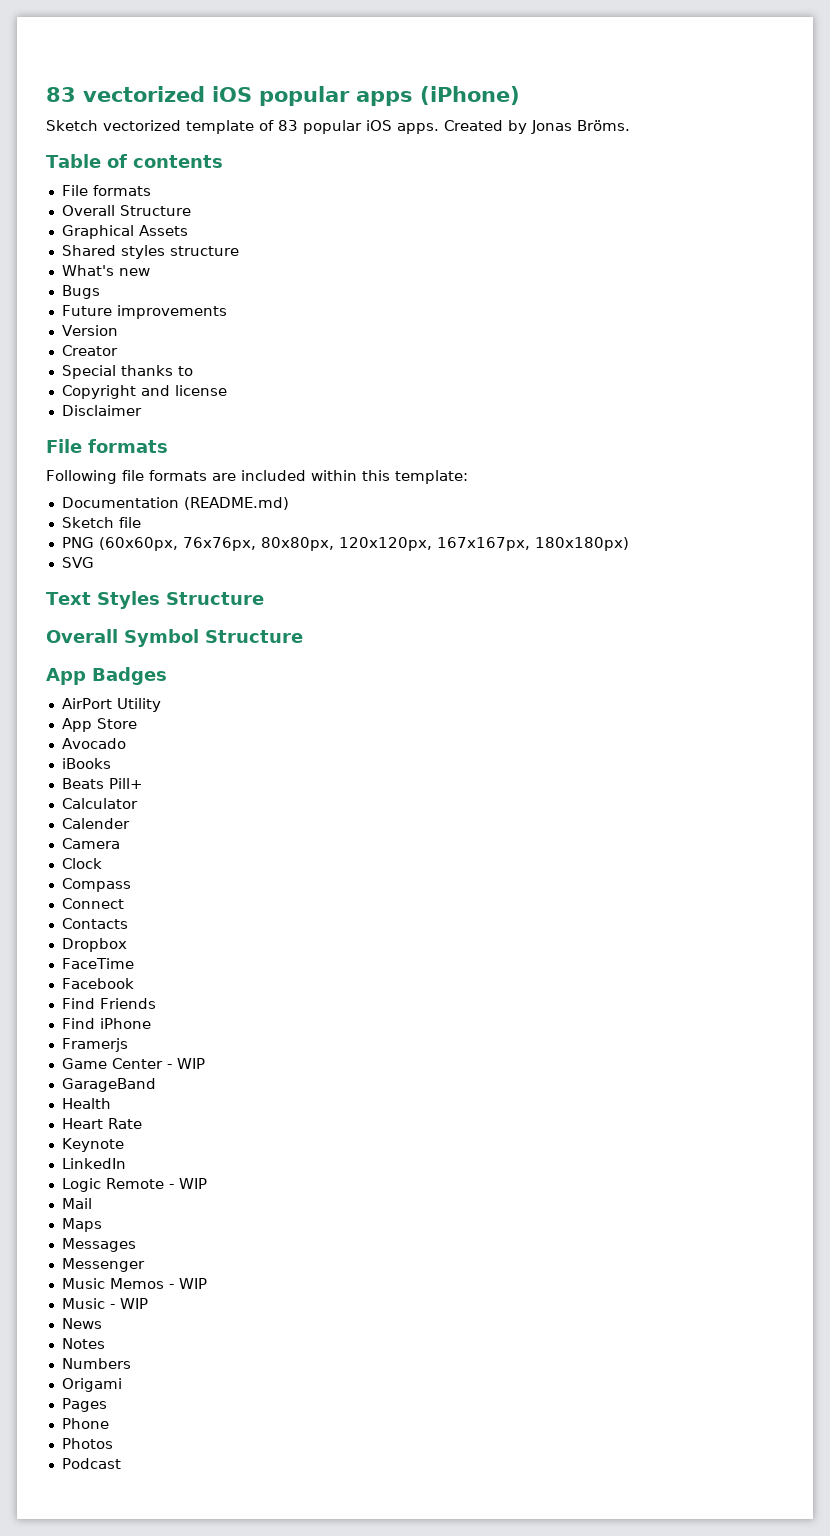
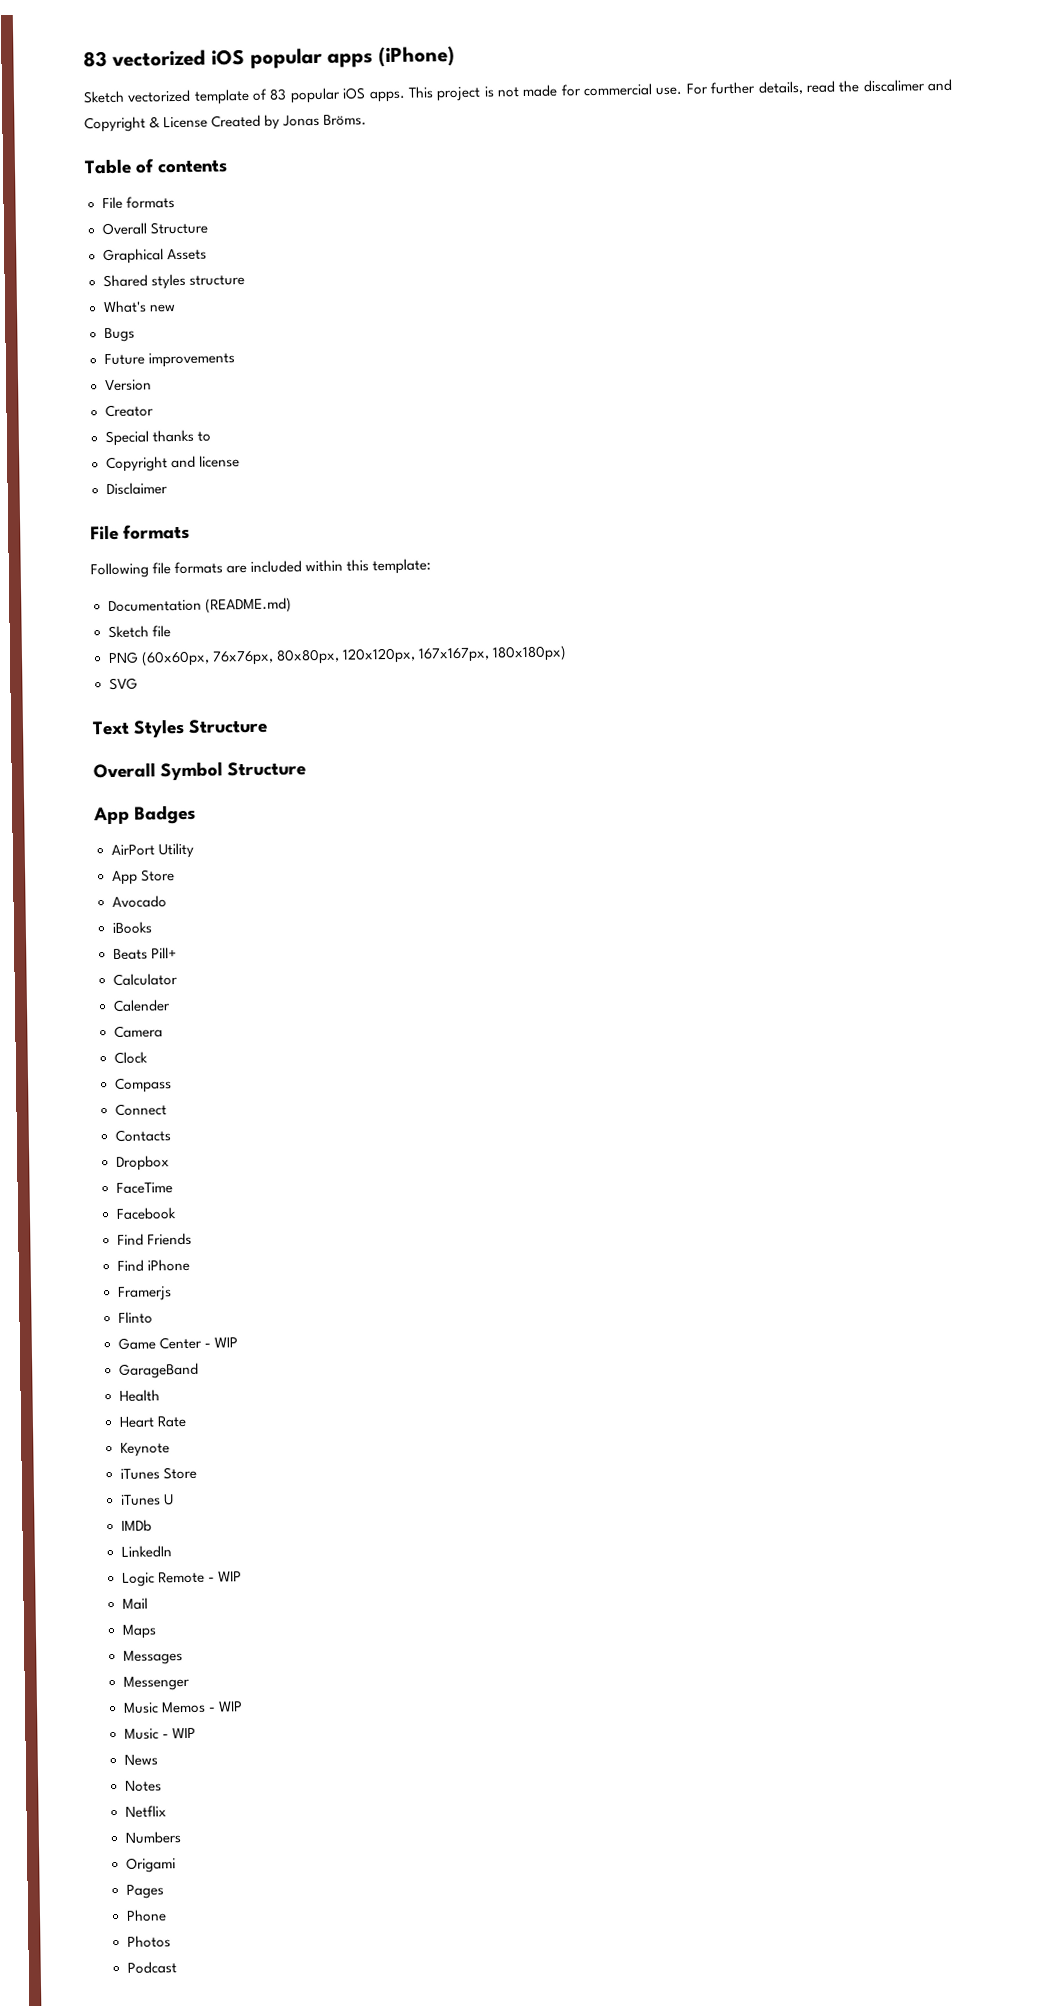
- Created by Jonas Bröms.
+ This project is not made for commercial use. For further details, read the discalimer and Copyright & License Created by Jonas Bröms.
+ Flinto
+ iTunes Store
+ iTunes U
+ IMDb
+ Netflix

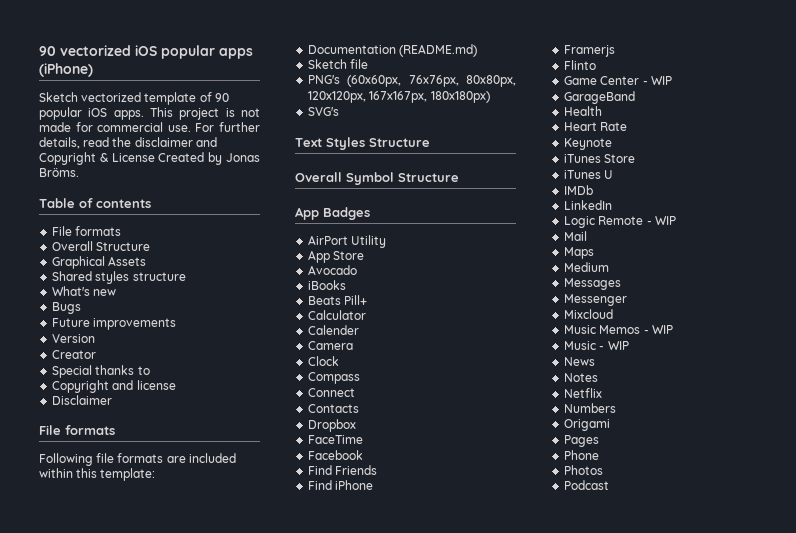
- 83 vectorized iOS popular apps (iPhone)
+ 90 vectorized iOS popular apps (iPhone)
- Sketch vectorized template of 83 popular iOS apps.
+ Sketch vectorized template of 90 popular iOS apps.
- For further details, read the discalimer and Copyright & License Created by Jonas Bröms.
+ For further details, read the disclaimer and Copyright & License Created by Jonas Bröms.
- PNG (60x60px, 76x76px, 80x80px, 120x120px, 167x167px, 180x180px)
+ PNG's (60x60px, 76x76px, 80x80px, 120x120px, 167x167px, 180x180px)
- SVG
+ SVG's
+ Medium
+ Mixcloud

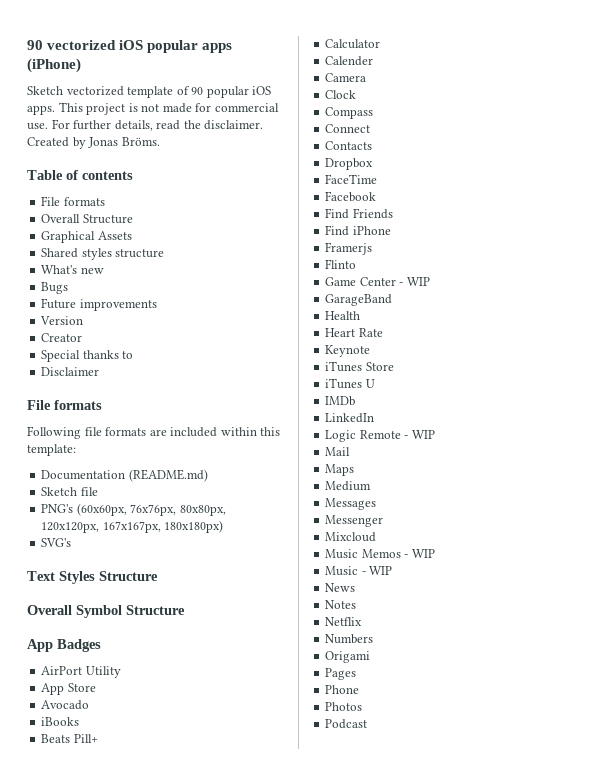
- For further details, read the disclaimer and Copyright & License Created by Jonas Bröms.
+ For further details, read the disclaimer. Created by Jonas Bröms.
- Copyright and license

